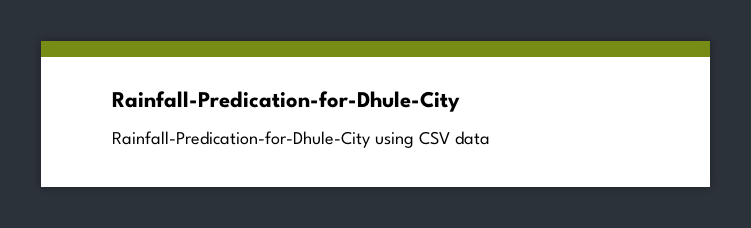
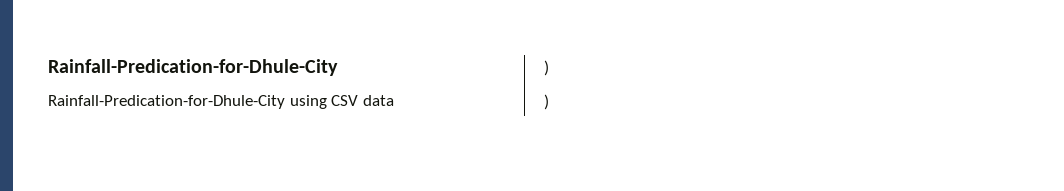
  Rainfall-Predication-for-Dhule-City using CSV data
+ )
+ )

